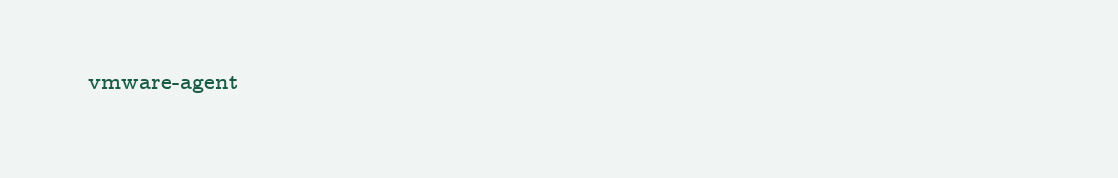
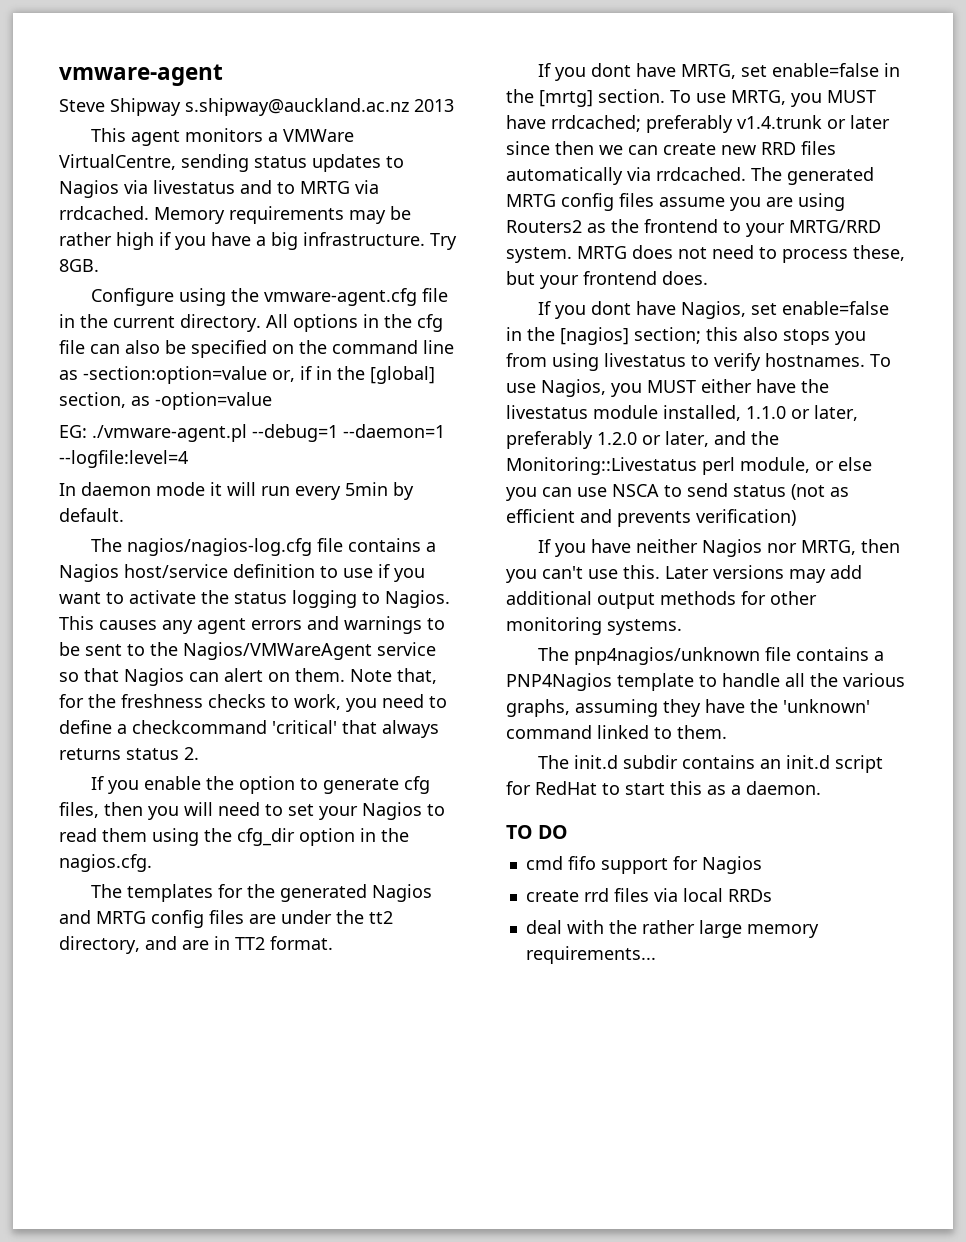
+ Steve Shipway s.shipway@auckland.ac.nz 2013
+ This agent monitors a VMWare VirtualCentre, sending status updates to Nagios via livestatus and to MRTG via rrdcached. Memory requirements may be rather high if you have a big infrastructure. Try 8GB.
+ Configure using the vmware-agent.cfg file in the current directory. All options in the cfg file can also be specified on the command line as -section:option=value or, if in the [global] section, as -option=value
+ EG: ./vmware-agent.pl --debug=1 --daemon=1 --logfile:level=4
+ In daemon mode it will run every 5min by default.
+ The nagios/nagios-log.cfg file contains a Nagios host/service definition to use if you want to activate the status logging to Nagios. This causes any agent errors and warnings to be sent to the Nagios/VMWareAgent service so that Nagios can alert on them. Note that, for the freshness checks to work, you need to define a checkcommand 'critical' that always returns status 2.
+ If you enable the option to generate cfg files, then you will need to set your Nagios to read them using the cfg_dir option in the nagios.cfg.
+ The templates for the generated Nagios and MRTG config files are under the tt2 directory, and are in TT2 format.
+ If you dont have MRTG, set enable=false in the [mrtg] section. To use MRTG, you MUST have rrdcached; preferably v1.4.trunk or later since then we can create new RRD files automatically via rrdcached. The generated MRTG config files assume you are using Routers2 as the frontend to your MRTG/RRD system. MRTG does not need to process these, but your frontend does.
+ If you dont have Nagios, set enable=false in the [nagios] section; this also stops you from using livestatus to verify hostnames. To use Nagios, you MUST either have the livestatus module installed, 1.1.0 or later, preferably 1.2.0 or later, and the Monitoring::Livestatus perl module, or else you can use NSCA to send status (not as efficient and prevents verification)
+ If you have neither Nagios nor MRTG, then you can't use this. Later versions may add additional output methods for other monitoring systems.
+ The pnp4nagios/unknown file contains a PNP4Nagios template to handle all the various graphs, assuming they have the 'unknown' command linked to them.
+ The init.d subdir contains an init.d script for RedHat to start this as a daemon.
+ TO DO
+ cmd fifo support for Nagios
+ create rrd files via local RRDs
+ deal with the rather large memory requirements...

